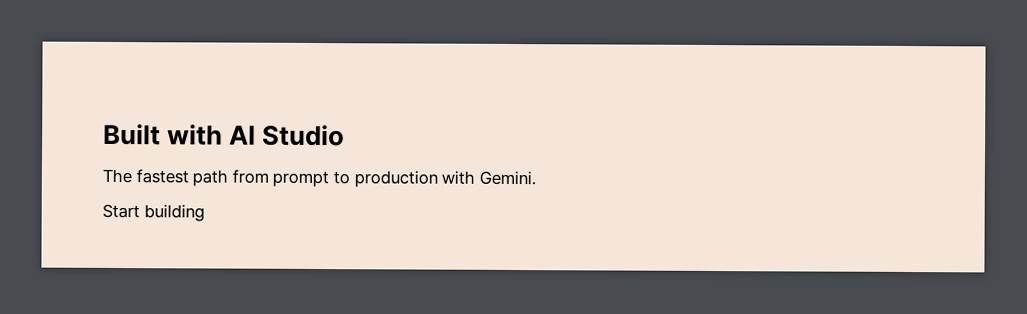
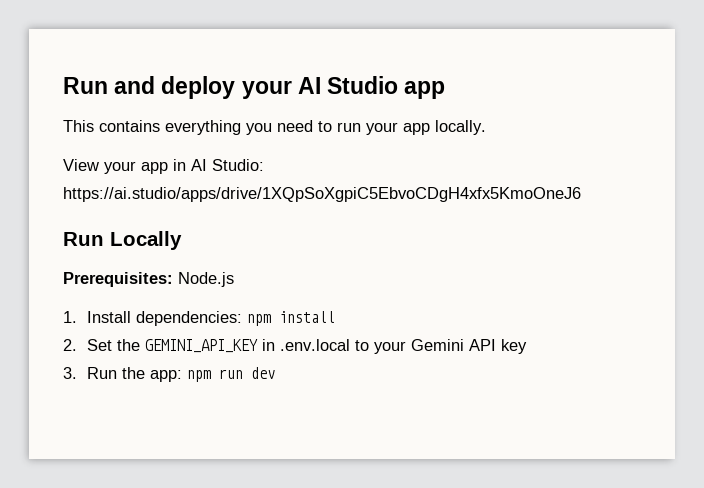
- Built with AI Studio
- The fastest path from prompt to production with Gemini.
- Start building
+ Run and deploy your AI Studio app
+ This contains everything you need to run your app locally.
+ View your app in AI Studio: https://ai.studio/apps/drive/1XQpSoXgpiC5EbvoCDgH4xfx5KmoOneJ6
+ Run Locally
+ Prerequisites: Node.js
+ 1. Install dependencies: npm install
+ 2. Set the GEMINI_API_KEY in .env.local to your Gemini API key
+ 3. Run the app: npm run dev

